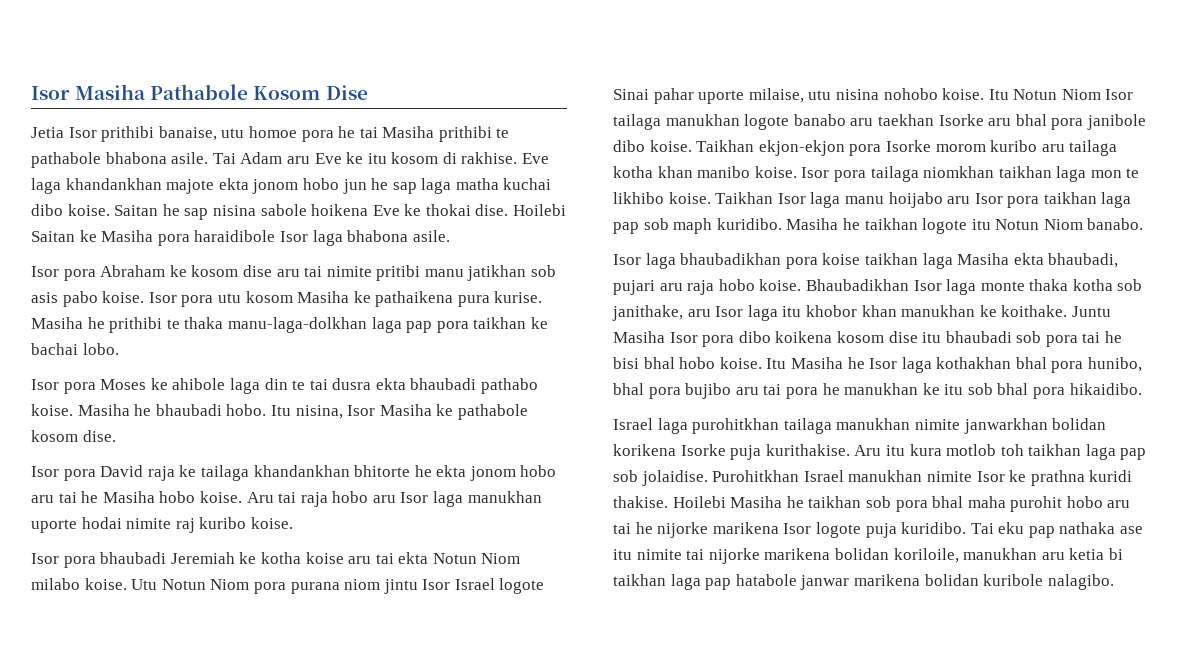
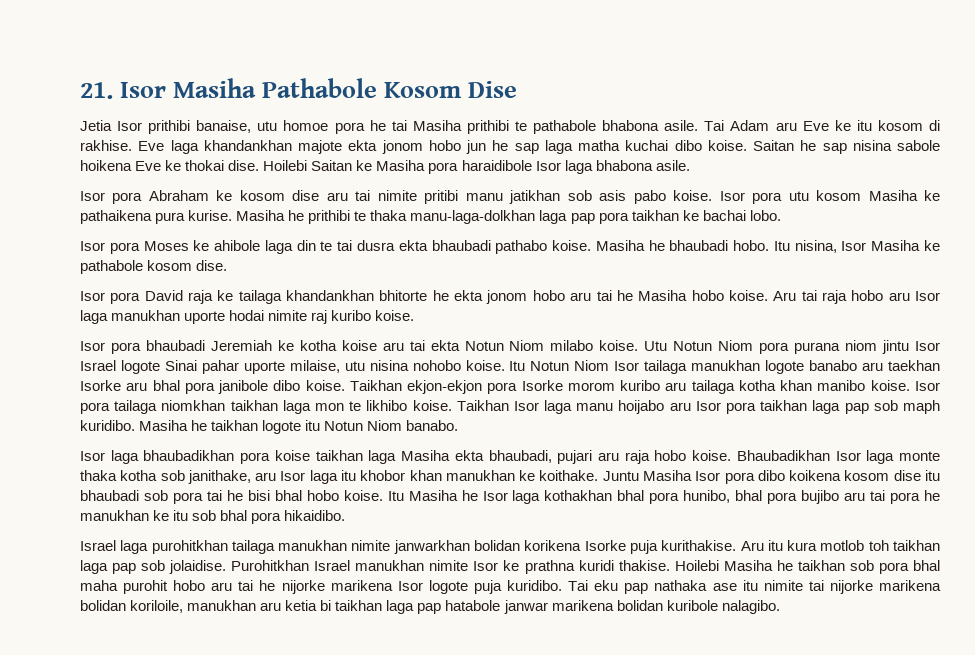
- Isor Masiha Pathabole Kosom Dise
+ 21. Isor Masiha Pathabole Kosom Dise

